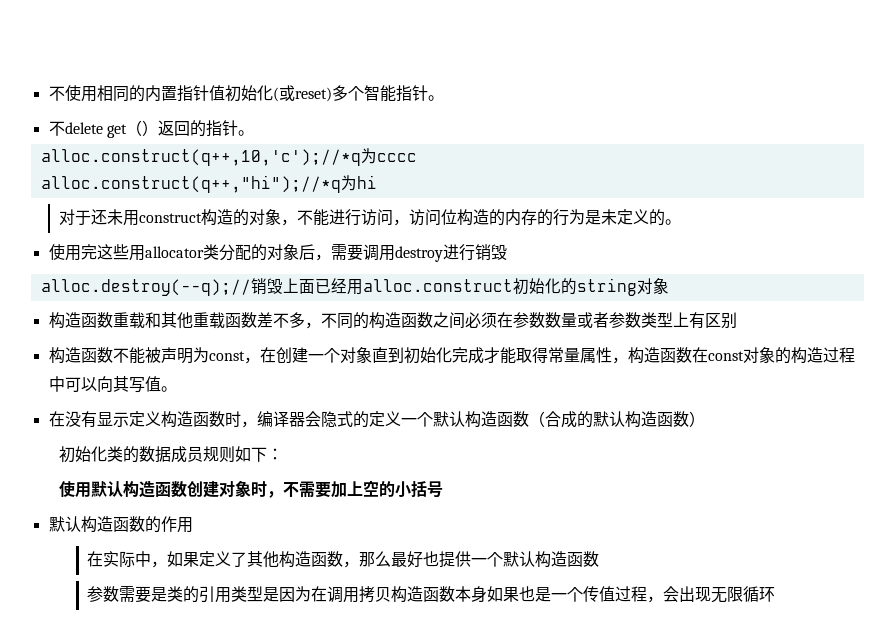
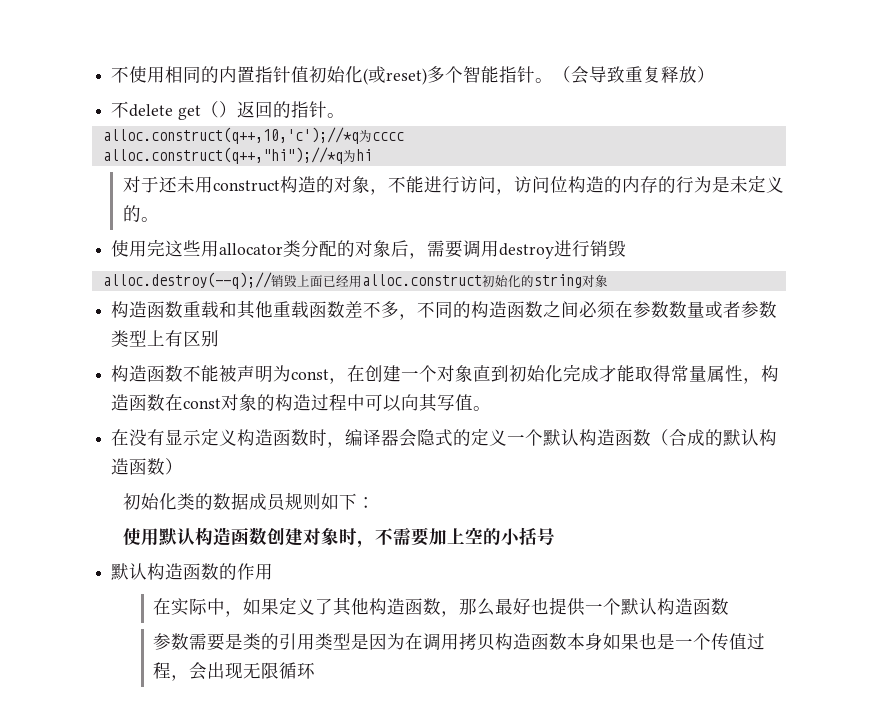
+ （会导致重复释放）

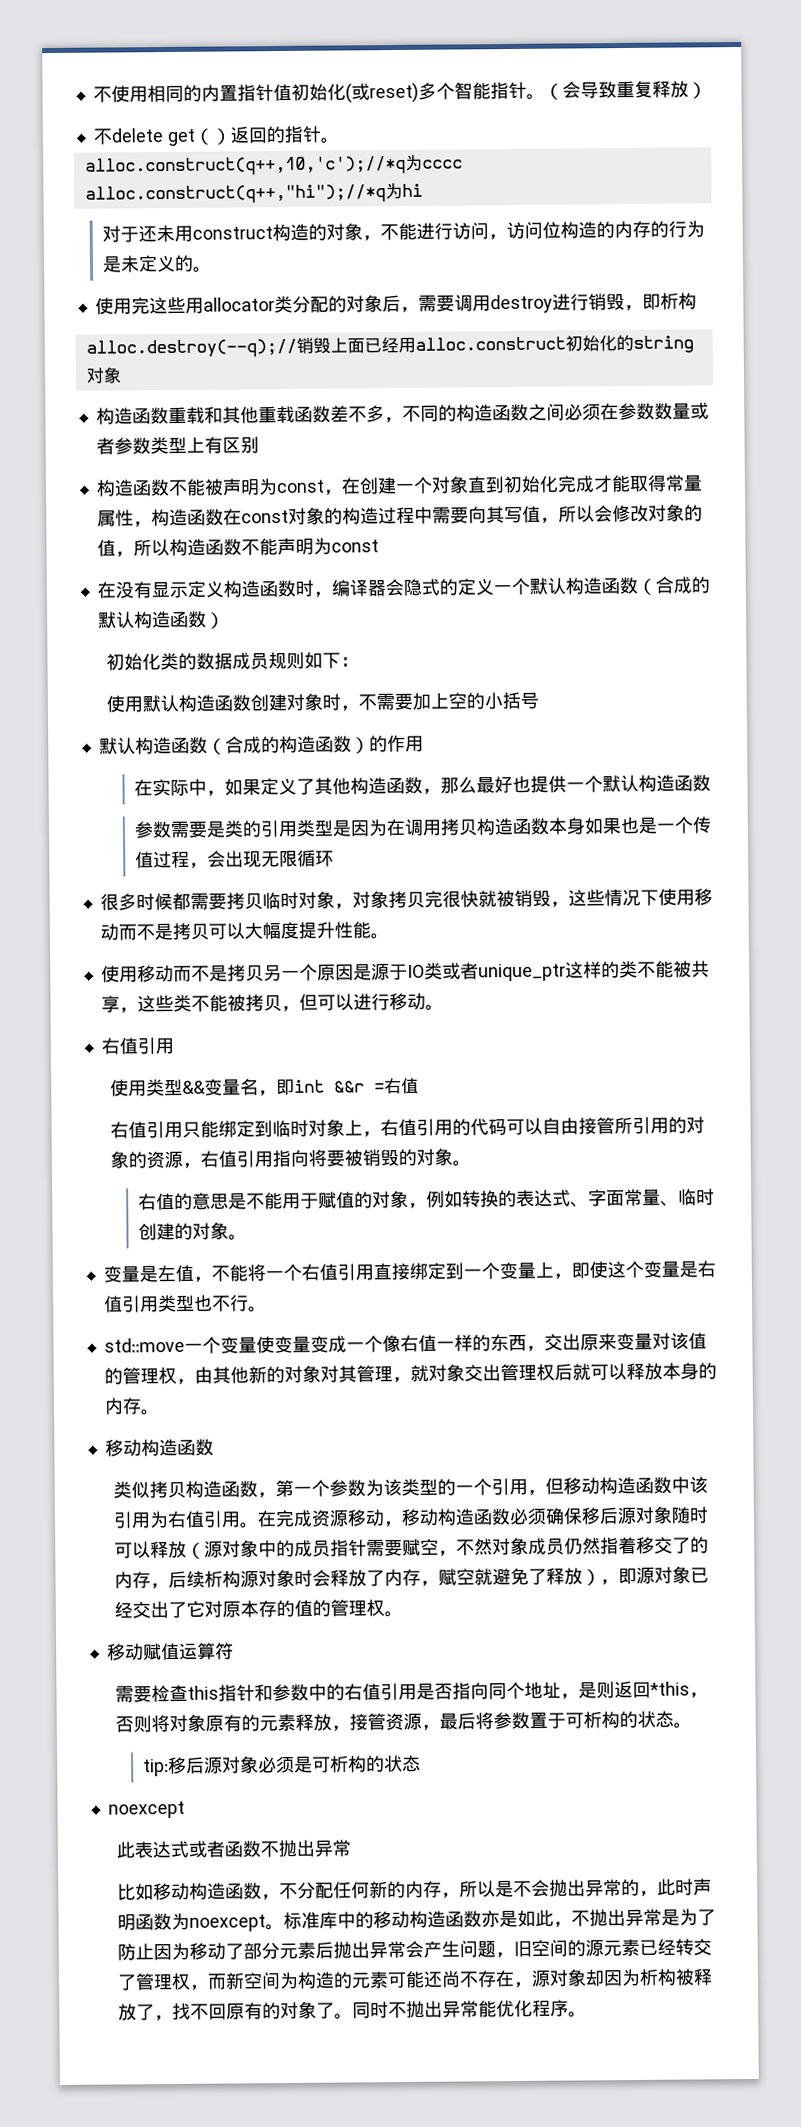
- 使用完这些用allocator类分配的对象后，需要调用destroy进行销毁
+ 使用完这些用allocator类分配的对象后，需要调用destroy进行销毁，即析构
- 构造函数不能被声明为const，在创建一个对象直到初始化完成才能取得常量属性，构造函数在const对象的构造过程中可以向其写值。
+ 构造函数不能被声明为const，在创建一个对象直到初始化完成才能取得常量属性，构造函数在const对象的构造过程中需要向其写值，所以会修改对象的值，所以构造函数不能声明为const
- 默认构造函数的作用
+ 默认构造函数（合成的构造函数）的作用
+ 很多时候都需要拷贝临时对象，对象拷贝完很快就被销毁，这些情况下使用移动而不是拷贝可以大幅度提升性能。
+ 使用移动而不是拷贝另一个原因是源于IO类或者unique_ptr这样的类不能被共享，这些类不能被拷贝，但可以进行移动。
+ 右值引用
+ 使用类型&&变量名，即int &&r =右值
+ 右值引用只能绑定到临时对象上，右值引用的代码可以自由接管所引用的对象的资源，右值引用指向将要被销毁的对象。
+ 右值的意思是不能用于赋值的对象，例如转换的表达式、字面常量、临时创建的对象。
+ 变量是左值，不能将一个右值引用直接绑定到一个变量上，即使这个变量是右值引用类型也不行。
+ std::move一个变量使变量变成一个像右值一样的东西，交出原来变量对该值的管理权，由其他新的对象对其管理，就对象交出管理权后就可以释放本身的内存。
+ 移动构造函数
+ 类似拷贝构造函数，第一个参数为该类型的一个引用，但移动构造函数中该引用为右值引用。在完成资源移动，移动构造函数必须确保移后源对象随时可以释放（源对象中的成员指针需要赋空，不然对象成员仍然指着移交了的内存，后续析构源对象时会释放了内存，赋空就避免了释放），即源对象已经交出了它对原本存的值的管理权。
+ 移动赋值运算符
+ 需要检查this指针和参数中的右值引用是否指向同个地址，是则返回*this，否则将对象原有的元素释放，接管资源，最后将参数置于可析构的状态。
+ tip:移后源对象必须是可析构的状态
+ noexcept
+ 此表达式或者函数不抛出异常
+ 比如移动构造函数，不分配任何新的内存，所以是不会抛出异常的，此时声明函数为noexcept。标准库中的移动构造函数亦是如此，不抛出异常是为了防止因为移动了部分元素后抛出异常会产生问题，旧空间的源元素已经转交了管理权，而新空间为构造的元素可能还尚不存在，源对象却因为析构被释放了，找不回原有的对象了。同时不抛出异常能优化程序。

